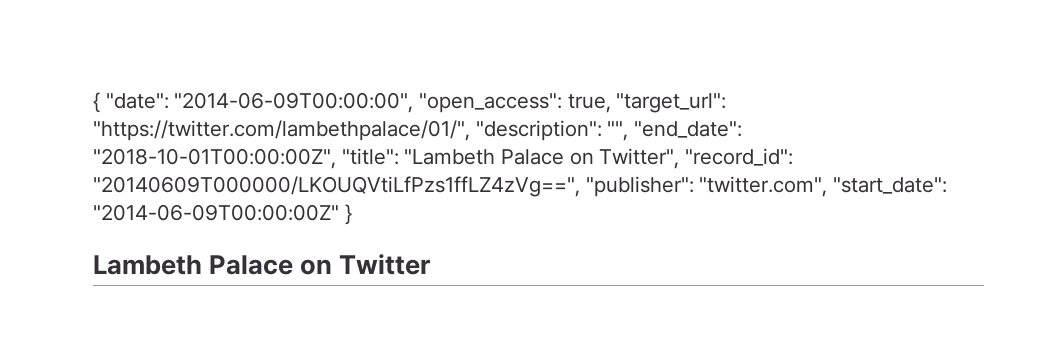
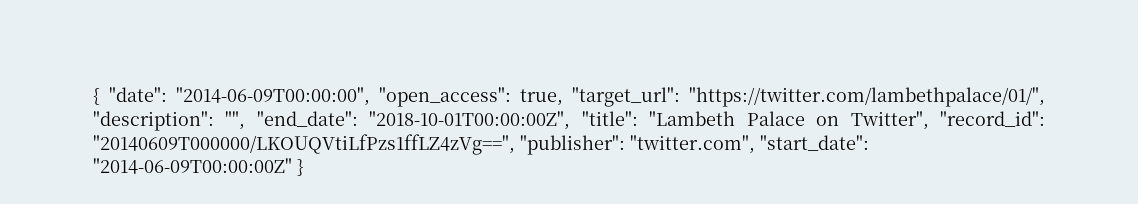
- Lambeth Palace on Twitter

